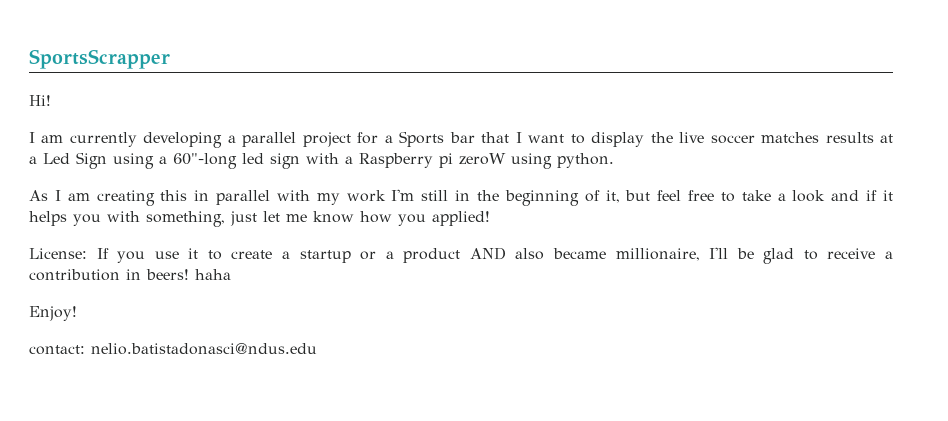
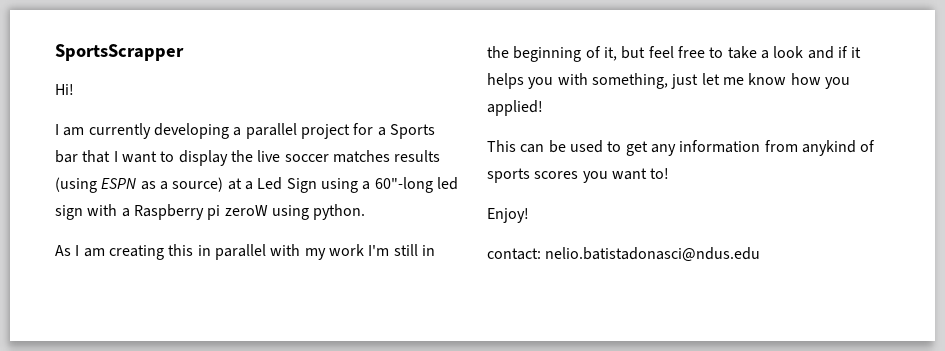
- I am currently developing a parallel project for a Sports bar that I want to display the live soccer matches results at a Led Sign using a 60"-long led sign with a Raspberry pi zeroW using python.
+ I am currently developing a parallel project for a Sports bar that I want to display the live soccer matches results (using ESPN as a source) at a Led Sign using a 60"-long led sign with a Raspberry pi zeroW using python.
- License: If you use it to create a startup or a product AND also became millionaire, I'll be glad to receive a contribution in beers! haha
+ This can be used to get any information from anykind of sports scores you want to!

